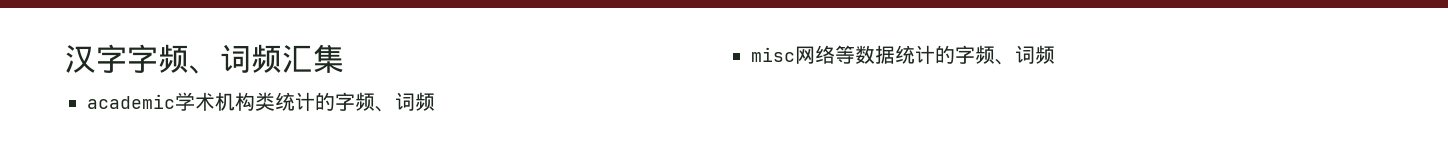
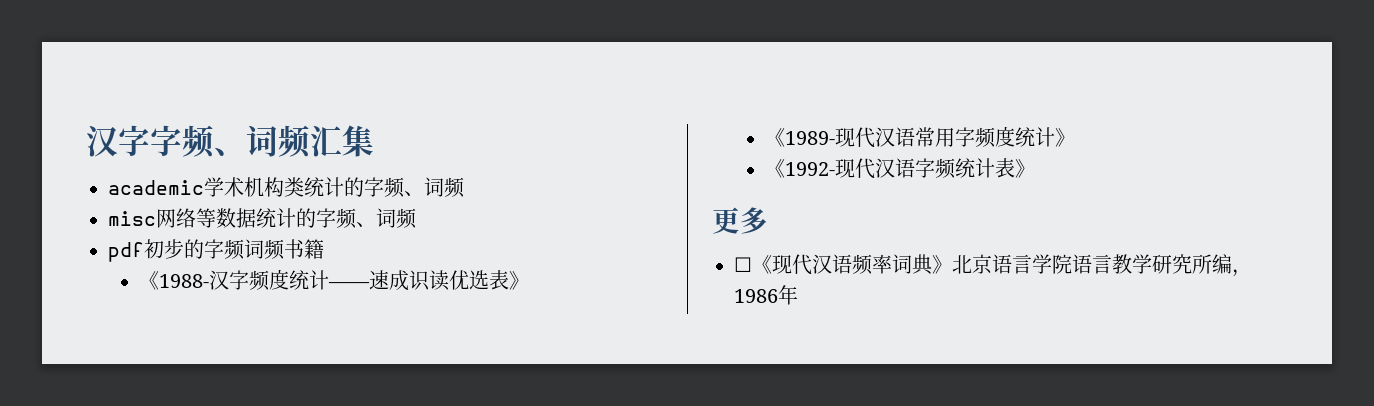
+ pdf初步的字频词频书籍
+ 《1988-汉字频度统计——速成识读优选表》
+ 《1989-现代汉语常用字频度统计》
+ 《1992-现代汉语字频统计表》
+ 更多
+ ☐《现代汉语频率词典》北京语⾔学院语⾔教学研究所编，1986年

